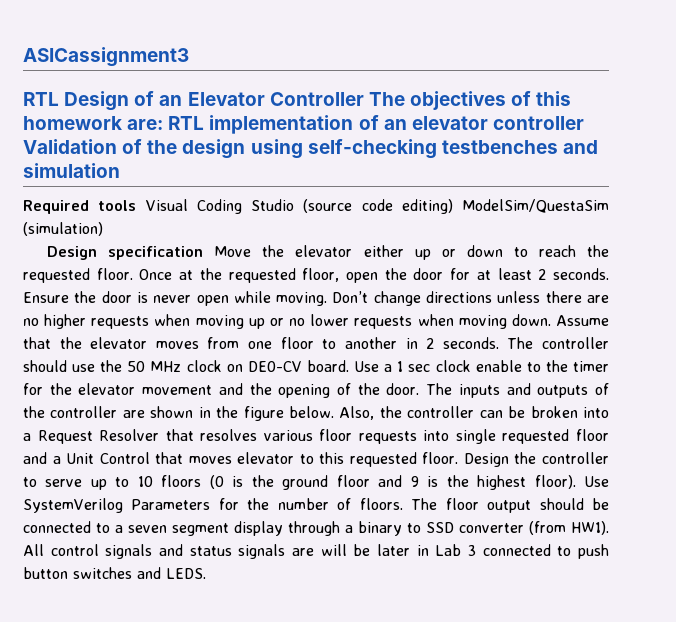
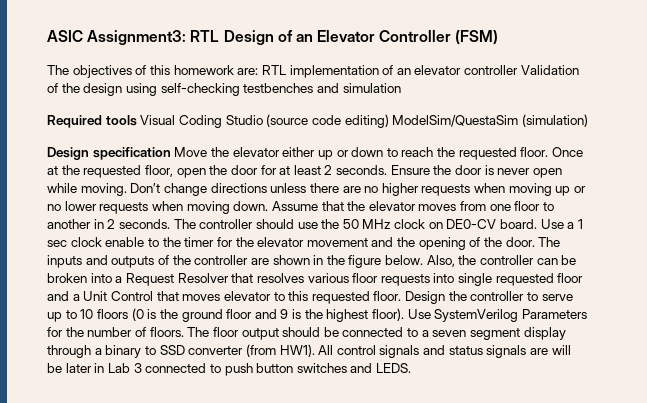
- ASICassignment3
- RTL Design of an Elevator Controller The objectives of this homework are: RTL implementation of an elevator controller Validation of the design using self-checking testbenches and simulation
+ ASIC Assignment3: RTL Design of an Elevator Controller (FSM)
+ The objectives of this homework are: RTL implementation of an elevator controller Validation of the design using self-checking testbenches and simulation

